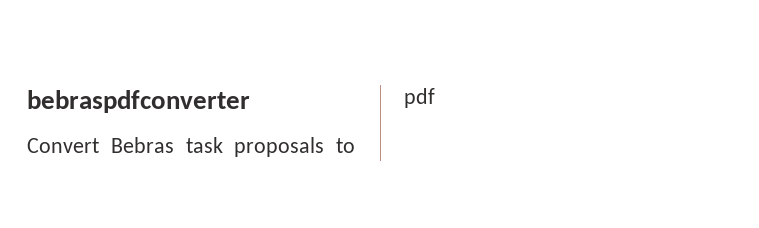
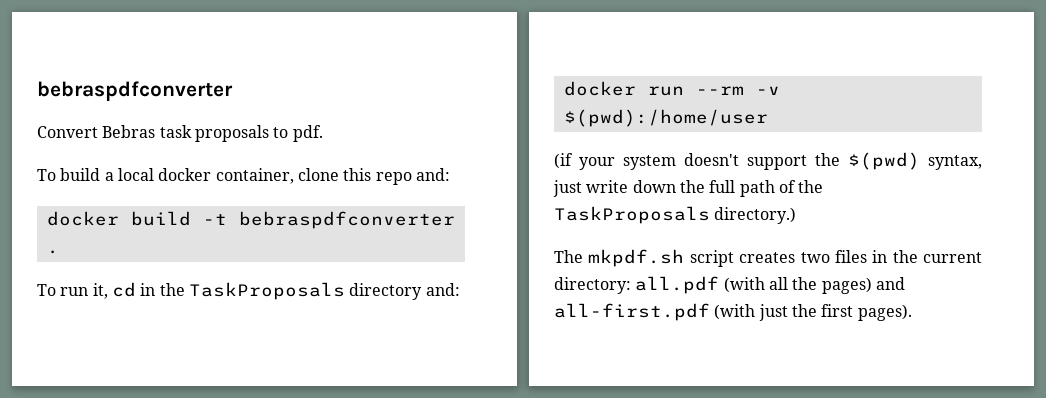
- Convert Bebras task proposals to pdf
+ Convert Bebras task proposals to pdf.
+ To build a local docker container, clone this repo and:
+ docker build -t bebraspdfconverter .
+ To run it, cd in the TaskProposals directory and:
+ docker run --rm -v $(pwd):/home/user
+ (if your system doesn't support the $(pwd) syntax, just write down the full path of the TaskProposals directory.)
+ The mkpdf.sh script creates two files in the current directory: all.pdf (with all the pages) and all-first.pdf (with just the first pages).

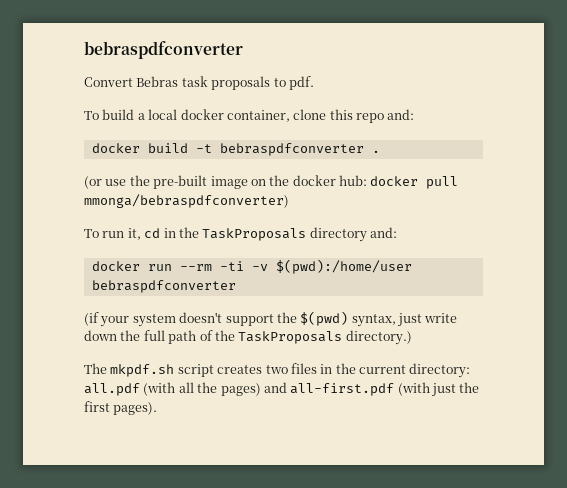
+ (or use the pre-built image on the docker hub: docker pull mmonga/bebraspdfconverter)
- docker run --rm -v $(pwd):/home/user
+ docker run --rm -ti -v $(pwd):/home/user bebraspdfconverter

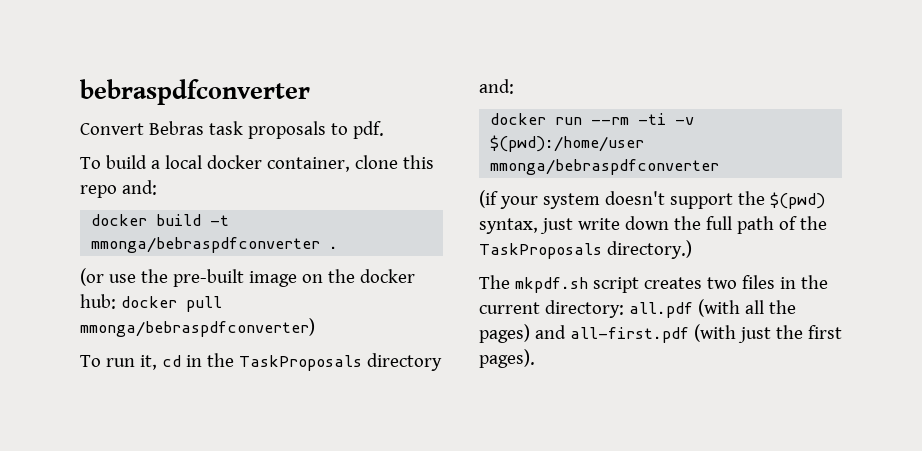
- docker build -t bebraspdfconverter .
+ docker build -t mmonga/bebraspdfconverter .
- docker run --rm -ti -v $(pwd):/home/user bebraspdfconverter
+ docker run --rm -ti -v $(pwd):/home/user mmonga/bebraspdfconverter

